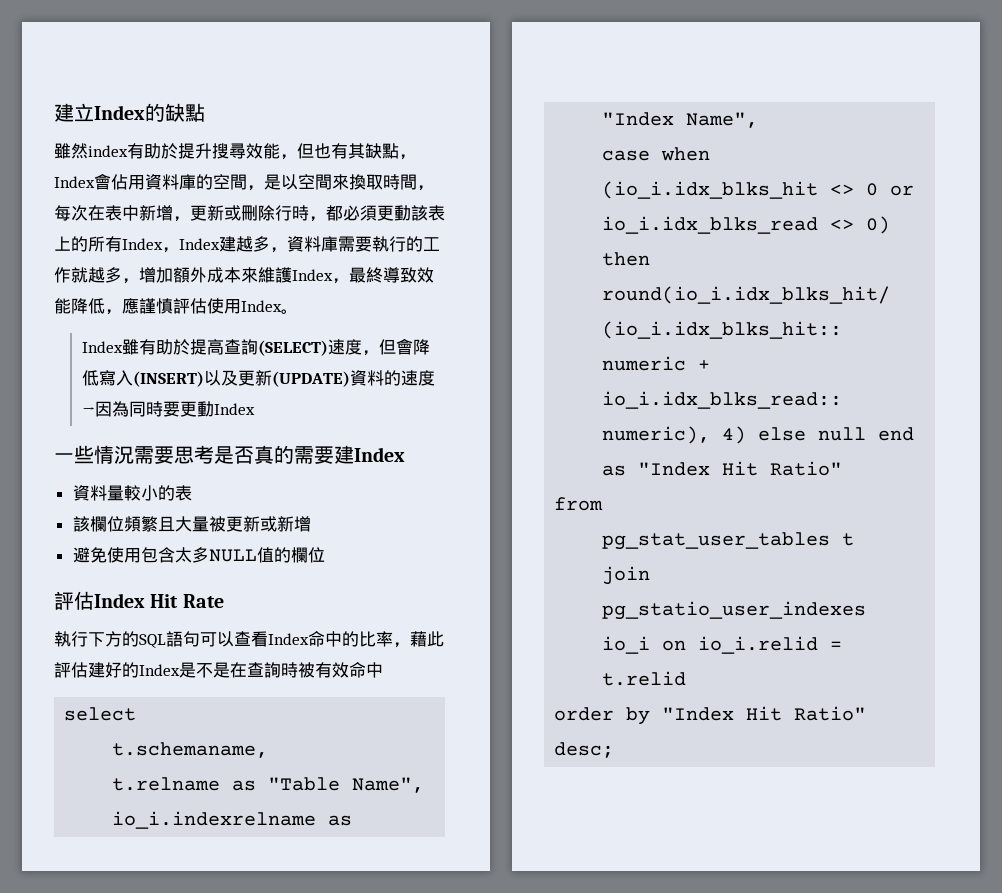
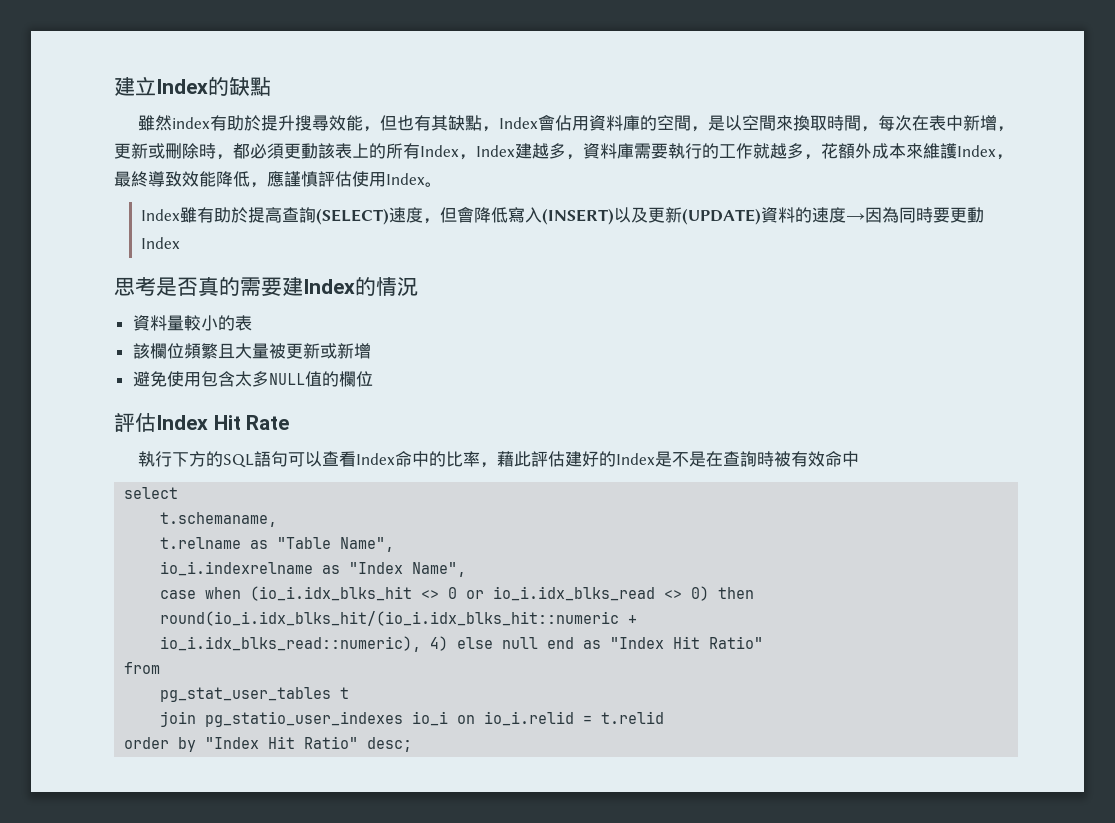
- 雖然index有助於提升搜尋效能，但也有其缺點，Index會佔用資料庫的空間，是以空間來換取時間，每次在表中新增，更新或刪除行時，都必須更動該表上的所有Index，Index建越多，資料庫需要執行的工作就越多，增加額外成本來維護Index，最終導致效能降低，應謹慎評估使用Index。
+ 雖然index有助於提升搜尋效能，但也有其缺點，Index會佔用資料庫的空間，是以空間來換取時間，每次在表中新增，更新或刪除時，都必須更動該表上的所有Index，Index建越多，資料庫需要執行的工作就越多，花額外成本來維護Index，最終導致效能降低，應謹慎評估使用Index。
- 一些情況需要思考是否真的需要建Index
+ 思考是否真的需要建Index的情況

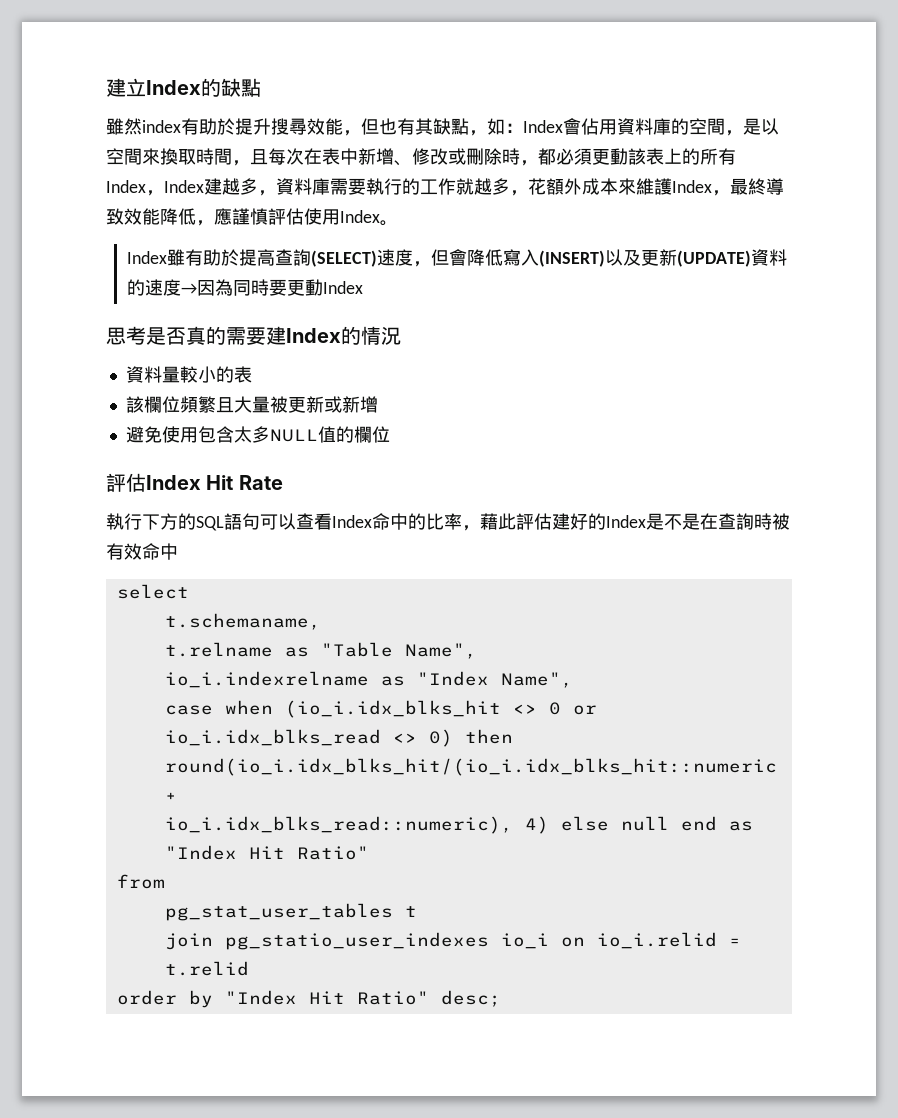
- 雖然index有助於提升搜尋效能，但也有其缺點，Index會佔用資料庫的空間，是以空間來換取時間，每次在表中新增，更新或刪除時，都必須更動該表上的所有Index，Index建越多，資料庫需要執行的工作就越多，花額外成本來維護Index，最終導致效能降低，應謹慎評估使用Index。
+ 雖然index有助於提升搜尋效能，但也有其缺點，如：Index會佔用資料庫的空間，是以空間來換取時間，且每次在表中新增、修改或刪除時，都必須更動該表上的所有Index，Index建越多，資料庫需要執行的工作就越多，花額外成本來維護Index，最終導致效能降低，應謹慎評估使用Index。

